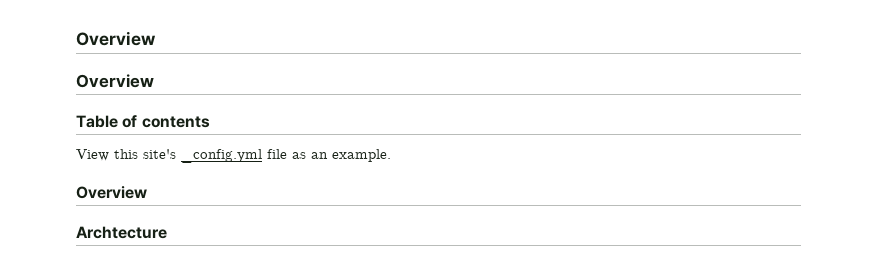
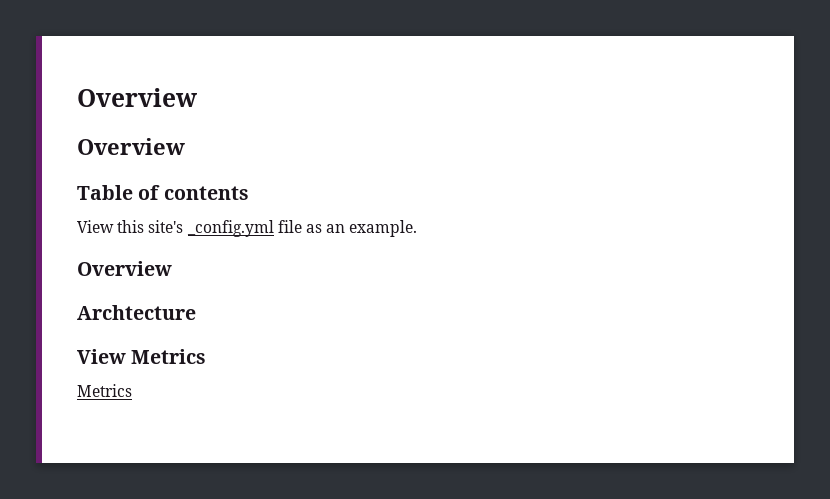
+ View Metrics
+ Metrics

